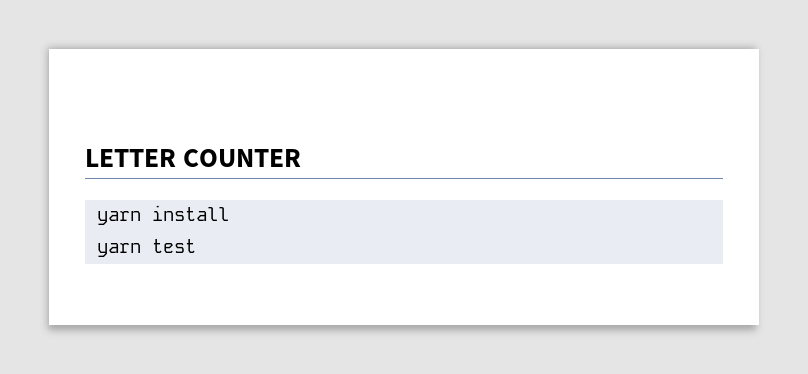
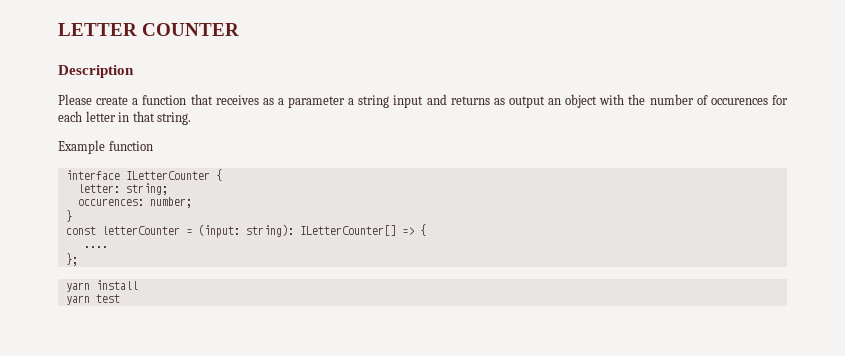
+ Description
+ Please create a function that receives as a parameter a string input and returns as output an object with the number of occurences for each letter in that string.
+ Example function
+ interface ILetterCounter {
+ letter: string;
+ occurences: number;
+ }
+ const letterCounter = (input: string): ILetterCounter[] => {
+ ....
+ };

